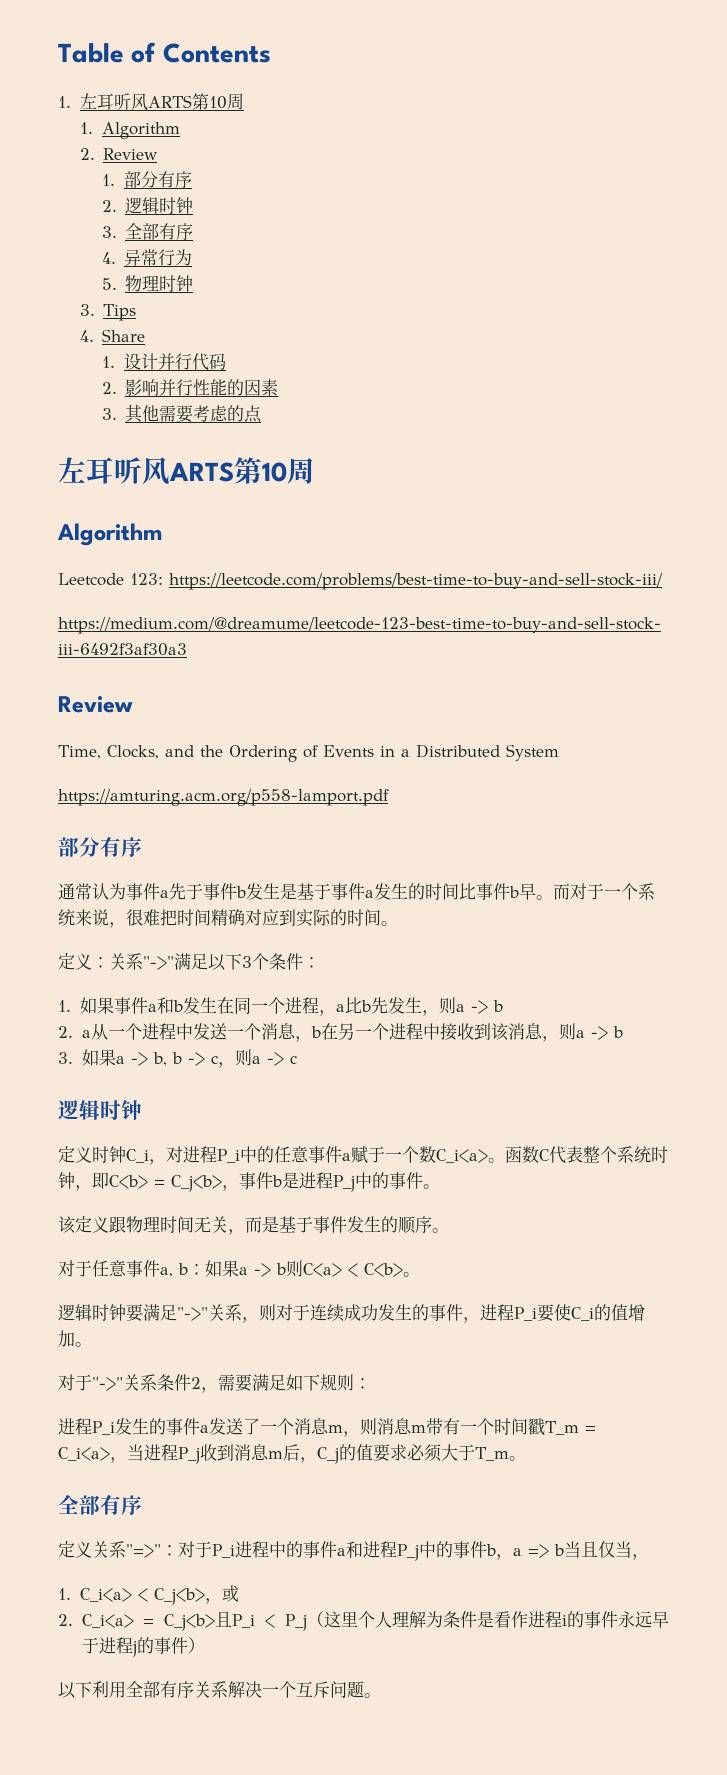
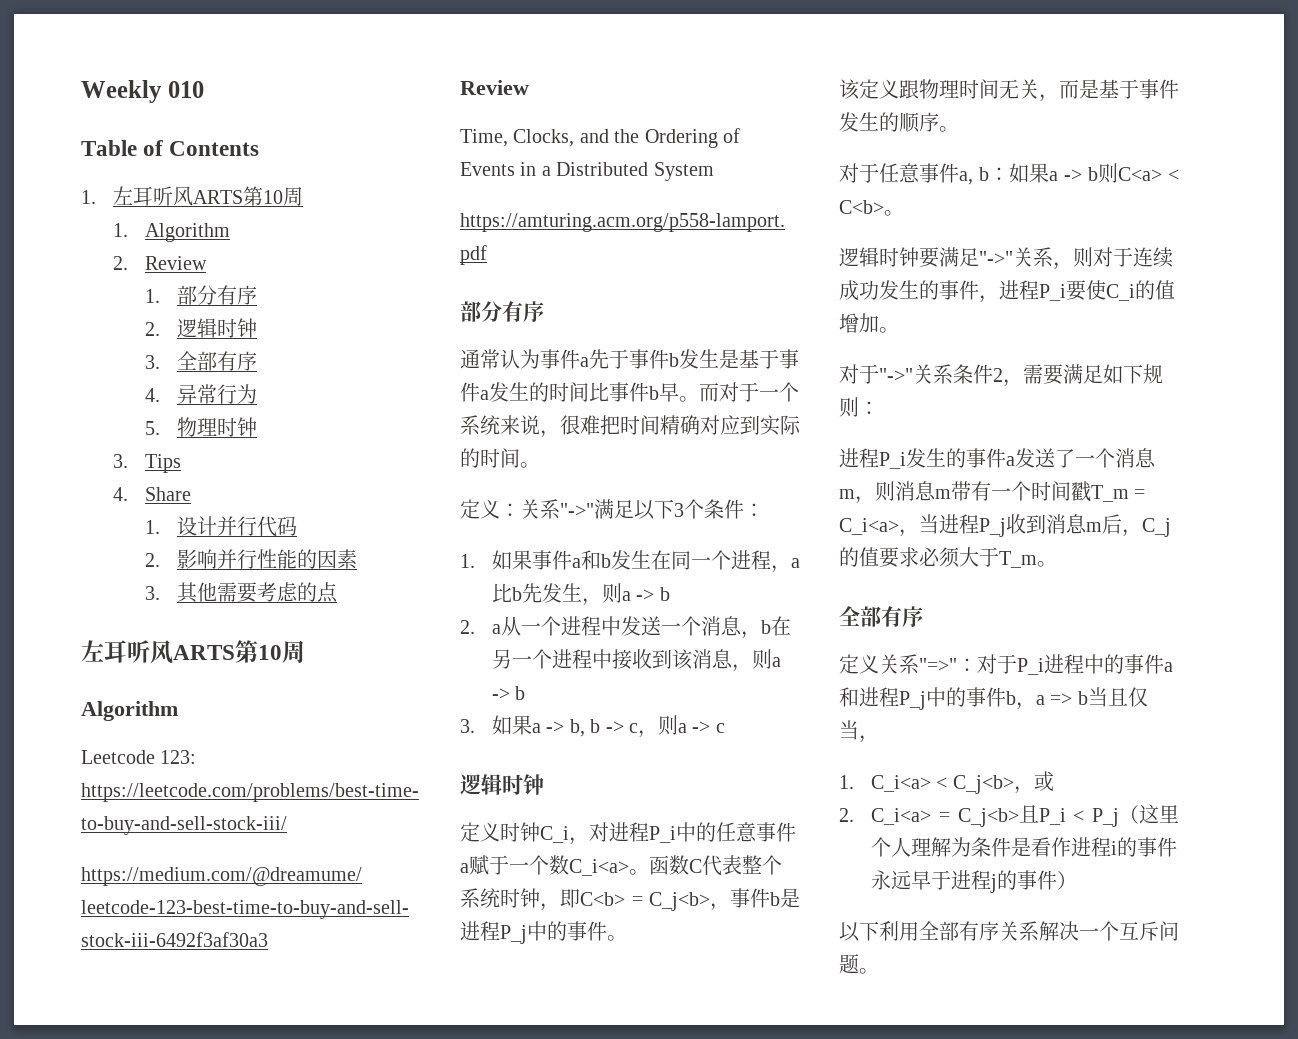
+ Weekly 010

